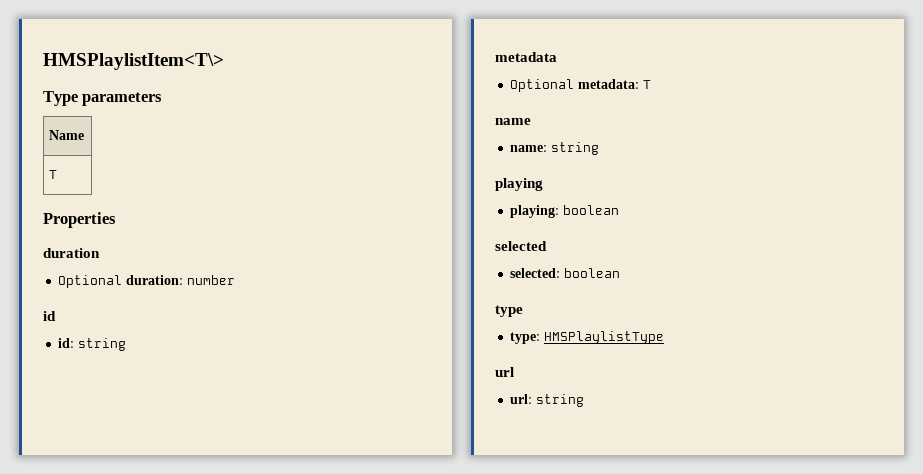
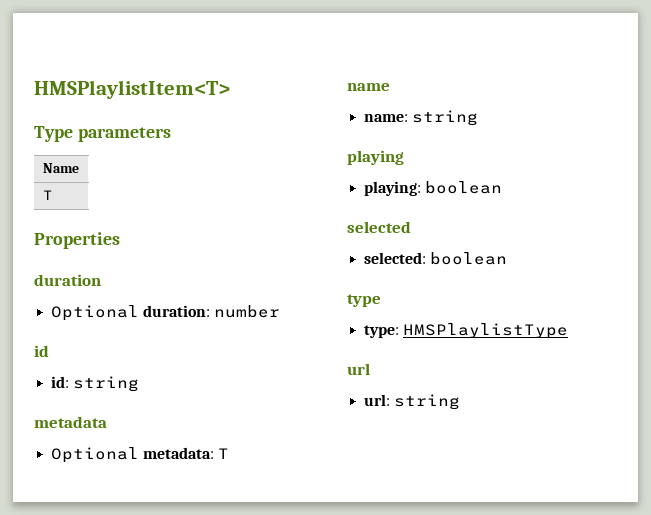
- HMSPlaylistItem<T\>
+ HMSPlaylistItem<T>

